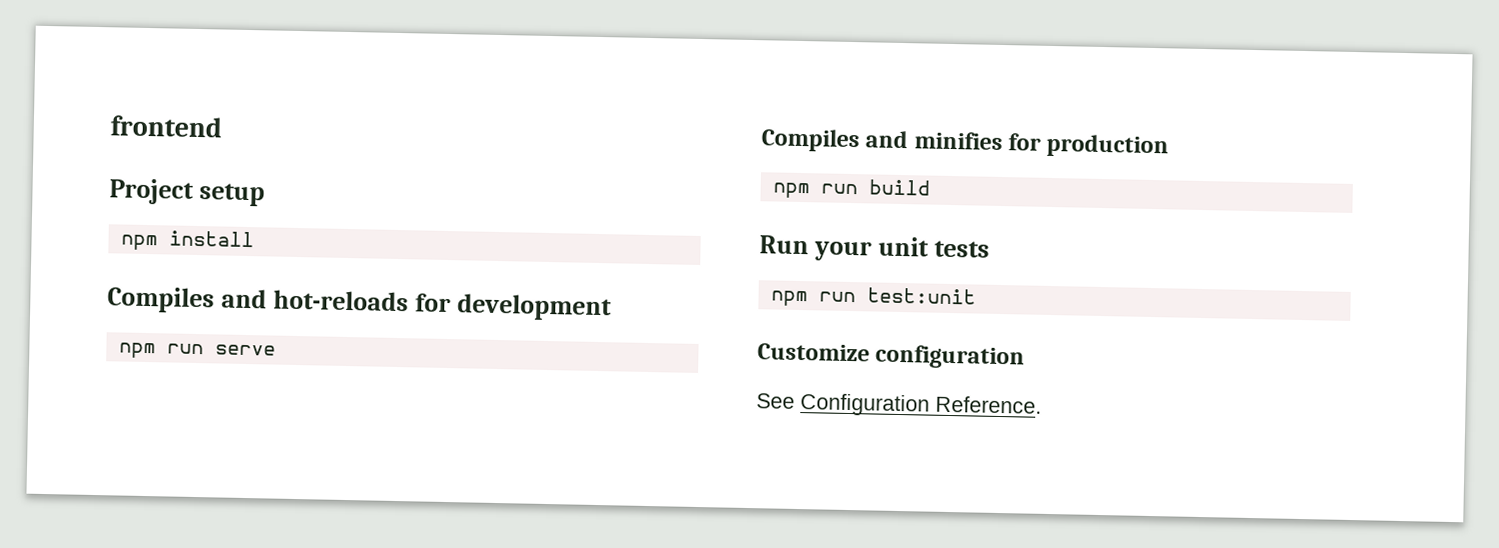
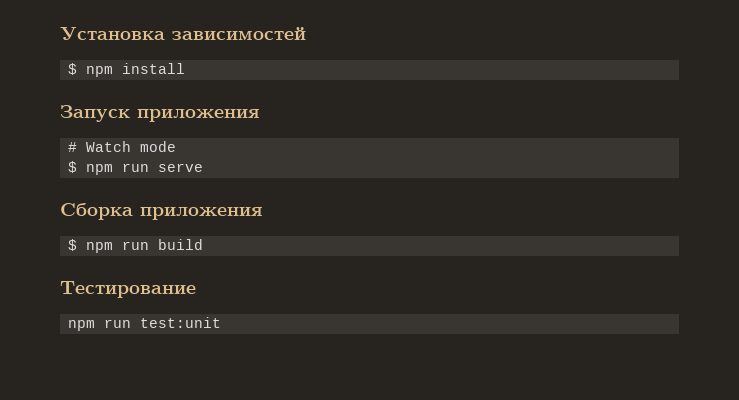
- frontend
- Project setup
- npm install
+ Установка зависимостей
+ $ npm install
- Compiles and hot-reloads for development
- npm run serve
- Compiles and minifies for production
- npm run build
+ Запуск приложения
+ # Watch mode
+ $ npm run serve
+ Сборка приложения
+ $ npm run build
- Run your unit tests
+ Тестирование
- Customize configuration
- See Configuration Reference.

